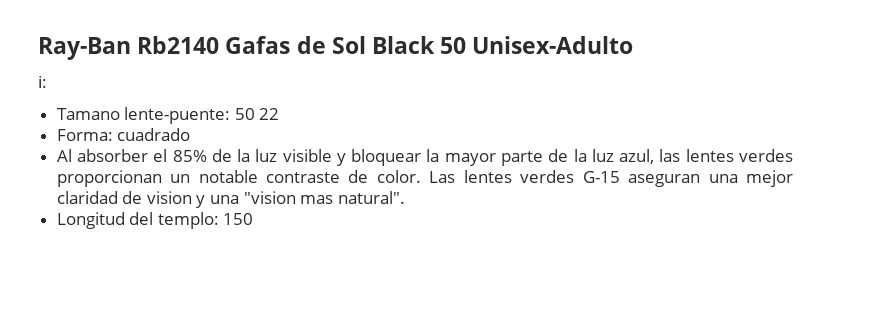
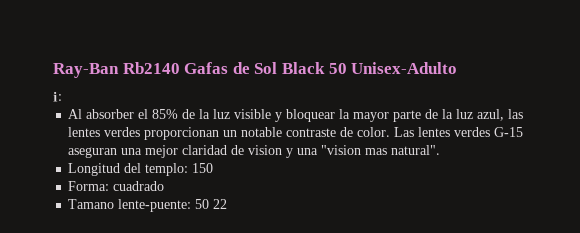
- Tamano lente-puente: 50 22
- Forma: cuadrado
+ Forma: cuadrado
+ Tamano lente-puente: 50 22

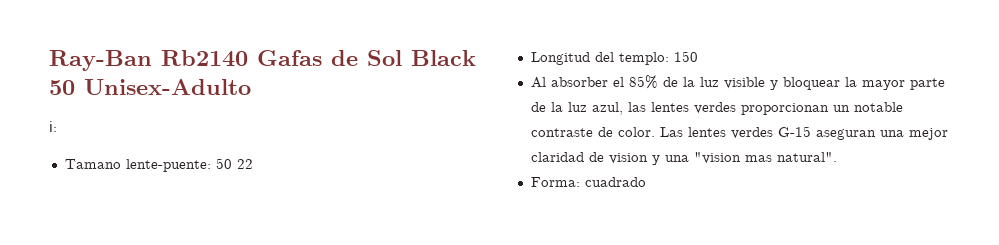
+ Tamano lente-puente: 50 22
+ Longitud del templo: 150
- Longitud del templo: 150
  Forma: cuadrado
- Tamano lente-puente: 50 22

